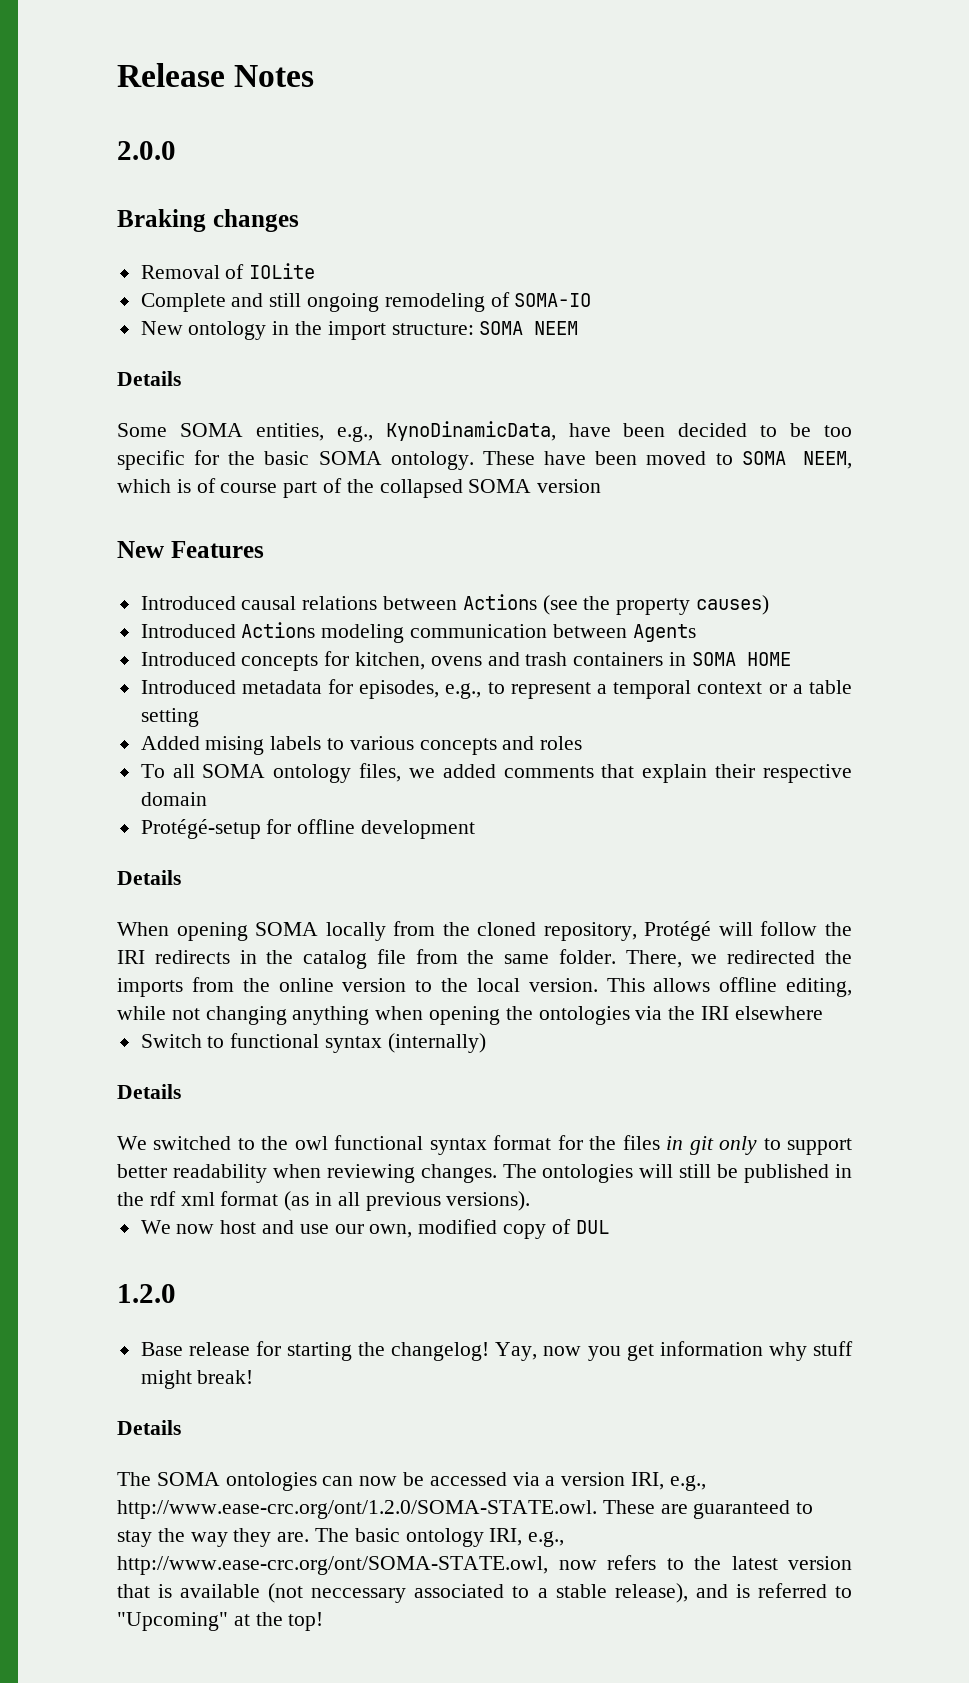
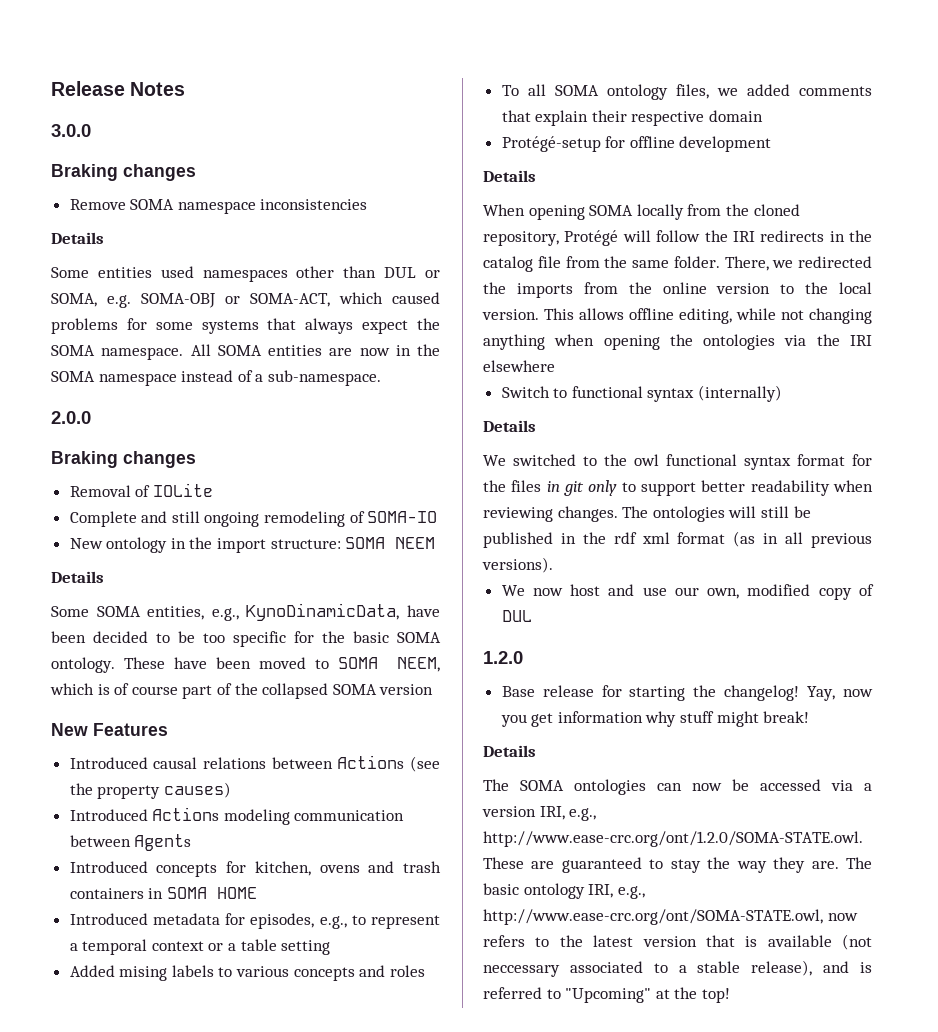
+ 3.0.0
+ Braking changes
+ Remove SOMA namespace inconsistencies
+ Details
+ Some entities used namespaces other than DUL or SOMA, e.g. SOMA-OBJ or SOMA-ACT, which caused problems for some systems that always expect the SOMA namespace. All SOMA entities are now in the SOMA namespace instead of a sub-namespace.

